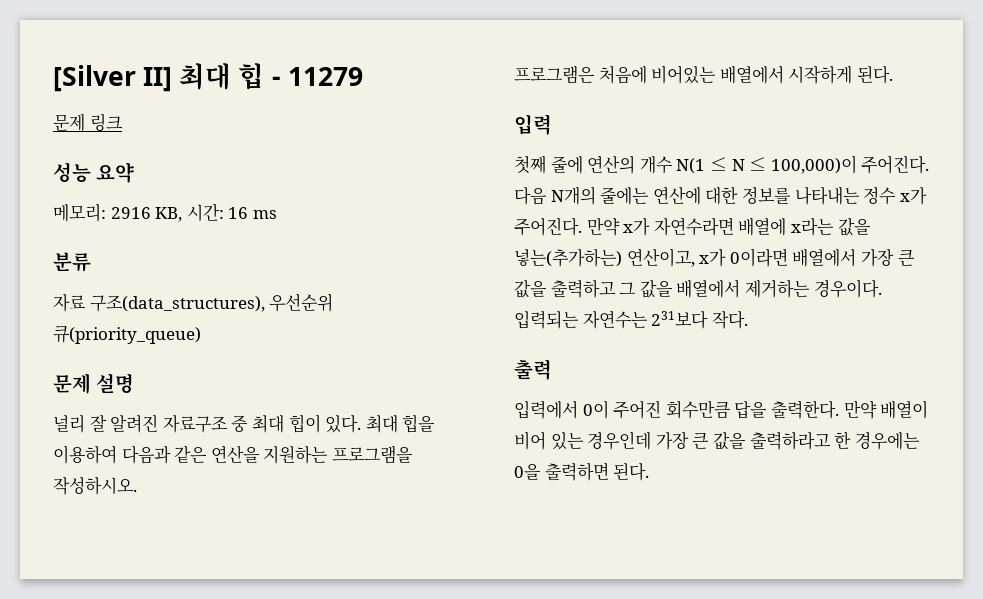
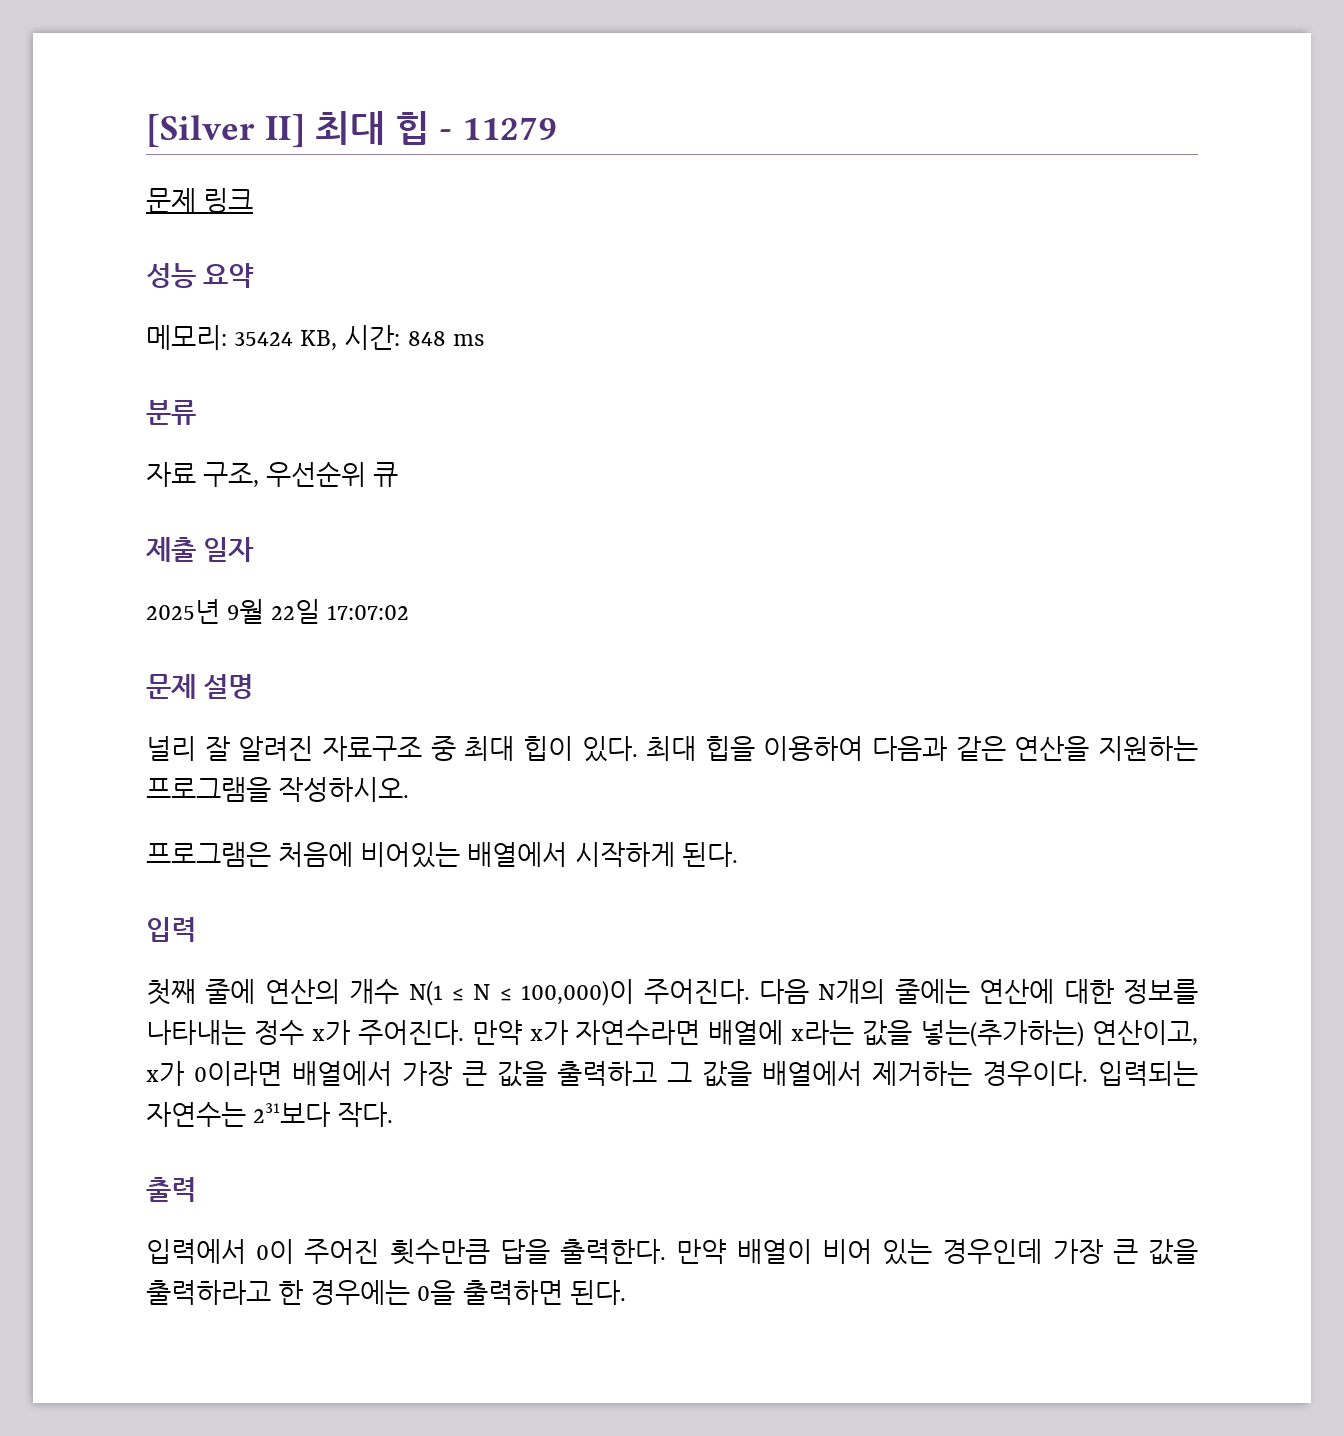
- 메모리: 2916 KB, 시간: 16 ms
+ 메모리: 35424 KB, 시간: 848 ms
- 자료 구조(data_structures), 우선순위 큐(priority_queue)
+ 자료 구조, 우선순위 큐
+ 제출 일자
+ 2025년 9월 22일 17:07:02
- 입력에서 0이 주어진 회수만큼 답을 출력한다.
+ 입력에서 0이 주어진 횟수만큼 답을 출력한다.

